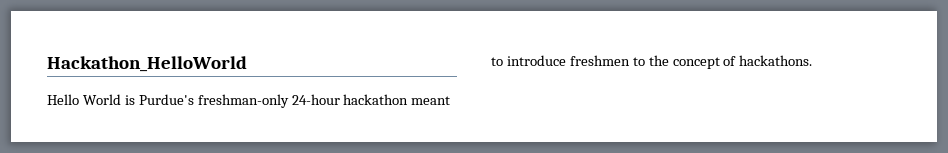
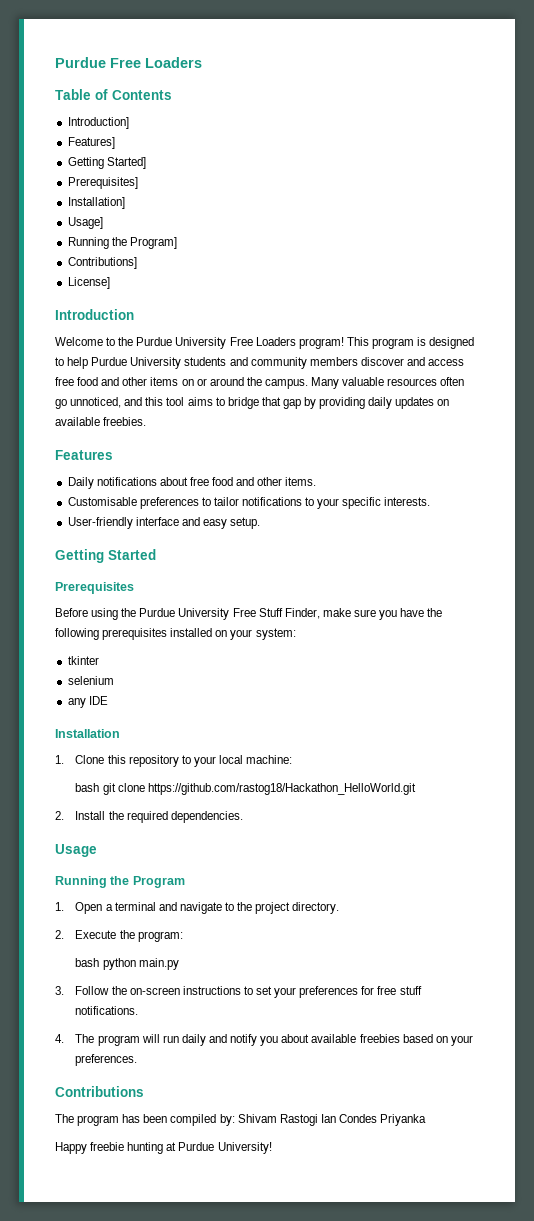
- Hackathon_HelloWorld
- Hello World is Purdue's freshman-only 24-hour hackathon meant to introduce freshmen to the concept of hackathons.
+ Purdue Free Loaders
+ Table of Contents
+ Introduction]
+ Features]
+ Getting Started]
+ Prerequisites]
+ Installation]
+ Usage]
+ Running the Program]
+ Contributions]
+ License]
+ Introduction
+ Welcome to the Purdue University Free Loaders program! This program is designed to help Purdue University students and community members discover and access free food and other items on or around the campus. Many valuable resources often go unnoticed, and this tool aims to bridge that gap by providing daily updates on available freebies.
+ Features
+ Daily notifications about free food and other items.
+ Customisable preferences to tailor notifications to your specific interests.
+ User-friendly interface and easy setup.
+ Getting Started
+ Prerequisites
+ Before using the Purdue University Free Stuff Finder, make sure you have the following prerequisites installed on your system:
+ tkinter
+ selenium
+ any IDE
+ Installation
+ 1. Clone this repository to your local machine:
+ bash git clone https://github.com/rastog18/Hackathon_HelloWorld.git
+ 2. Install the required dependencies.
+ Usage
+ Running the Program
+ 1. Open a terminal and navigate to the project directory.
+ 2. Execute the program:
+ bash python main.py
+ 3. Follow the on-screen instructions to set your preferences for free stuff notifications.
+ 4. The program will run daily and notify you about available freebies based on your preferences.
+ Contributions
+ The program has been compiled by: Shivam Rastogi Ian Condes Priyanka
+ Happy freebie hunting at Purdue University!

